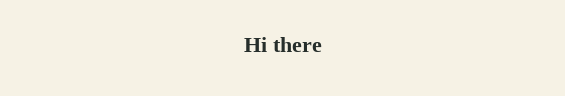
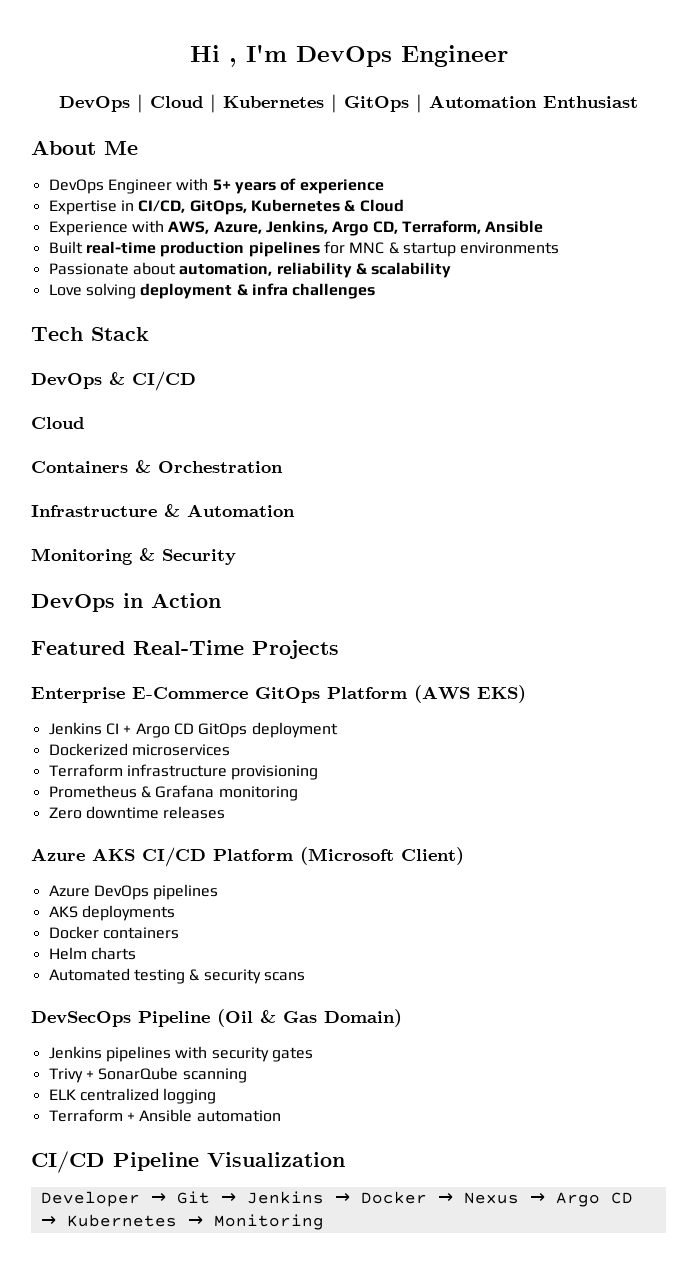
- Hi there
+ Hi , I'm DevOps Engineer
+ DevOps | Cloud | Kubernetes | GitOps | Automation Enthusiast
+ About Me
+ DevOps Engineer with 5+ years of experience
+ Expertise in CI/CD, GitOps, Kubernetes & Cloud
+ Experience with AWS, Azure, Jenkins, Argo CD, Terraform, Ansible
+ Built real-time production pipelines for MNC & startup environments
+ Passionate about automation, reliability & scalability
+ Love solving deployment & infra challenges
+ Tech Stack
+ DevOps & CI/CD
+ Cloud
+ Containers & Orchestration
+ Infrastructure & Automation
+ Monitoring & Security
+ DevOps in Action
+ Featured Real-Time Projects
+ Enterprise E-Commerce GitOps Platform (AWS EKS)
+ Jenkins CI + Argo CD GitOps deployment
+ Dockerized microservices
+ Terraform infrastructure provisioning
+ Prometheus & Grafana monitoring
+ Zero downtime releases
+ Azure AKS CI/CD Platform (Microsoft Client)
+ Azure DevOps pipelines
+ AKS deployments
+ Docker containers
+ Helm charts
+ Automated testing & security scans
+ DevSecOps Pipeline (Oil & Gas Domain)
+ Jenkins pipelines with security gates
+ Trivy + SonarQube scanning
+ ELK centralized logging
+ Terraform + Ansible automation
+ CI/CD Pipeline Visualization
+ Developer → Git → Jenkins → Docker → Nexus → Argo CD → Kubernetes → Monitoring

